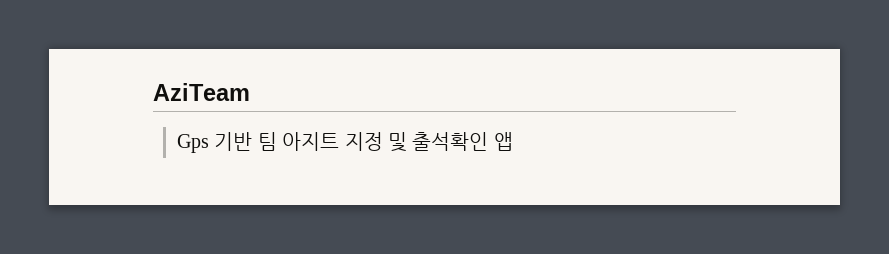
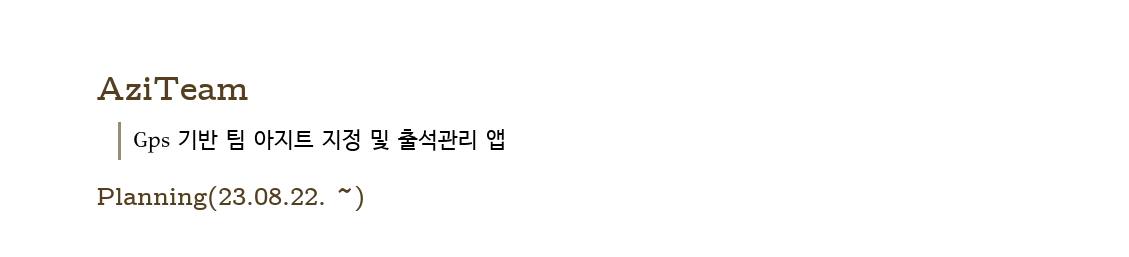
- Gps 기반 팀 아지트 지정 및 출석확인 앱
+ Gps 기반 팀 아지트 지정 및 출석관리 앱
+ Planning(23.08.22. ~)

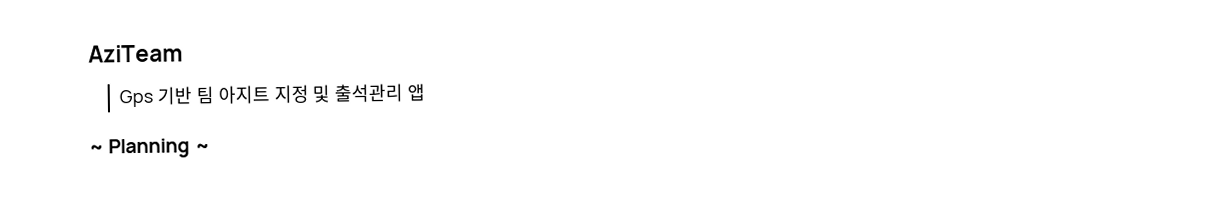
- Planning(23.08.22. ~)
+ ~ Planning ~

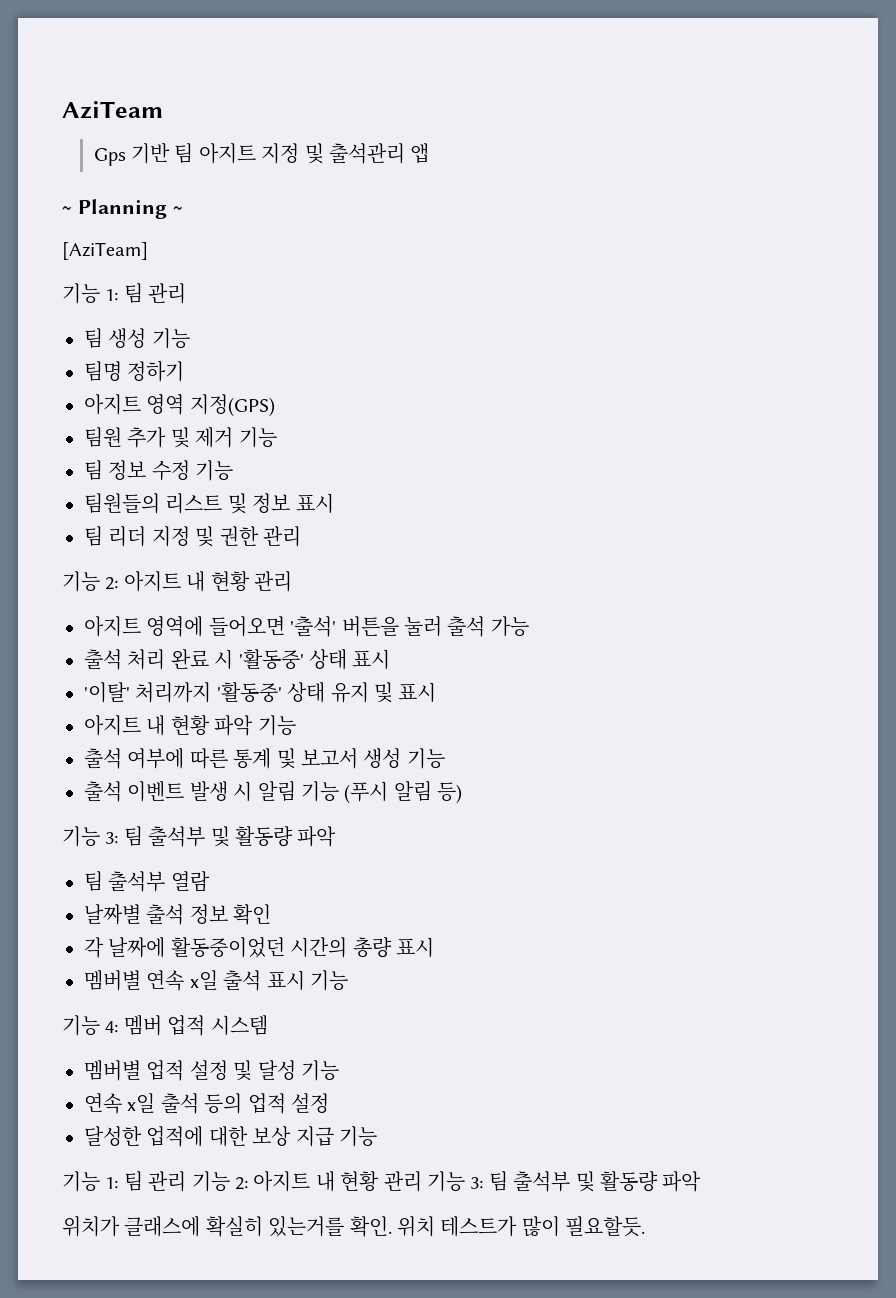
+ [AziTeam]
+ 기능 1: 팀 관리
+ 팀 생성 기능
+ 팀명 정하기
+ 아지트 영역 지정(GPS)
+ 팀원 추가 및 제거 기능
+ 팀 정보 수정 기능
+ 팀원들의 리스트 및 정보 표시
+ 팀 리더 지정 및 권한 관리
+ 기능 2: 아지트 내 현황 관리
+ 아지트 영역에 들어오면 '출석' 버튼을 눌러 출석 가능
+ 출석 처리 완료 시 '활동중' 상태 표시
+ '이탈' 처리까지 '활동중' 상태 유지 및 표시
+ 아지트 내 현황 파악 기능
+ 출석 여부에 따른 통계 및 보고서 생성 기능
+ 출석 이벤트 발생 시 알림 기능 (푸시 알림 등)
+ 기능 3: 팀 출석부 및 활동량 파악
+ 팀 출석부 열람
+ 날짜별 출석 정보 확인
+ 각 날짜에 활동중이었던 시간의 총량 표시
+ 멤버별 연속 x일 출석 표시 기능
+ 기능 4: 멤버 업적 시스템
+ 멤버별 업적 설정 및 달성 기능
+ 연속 x일 출석 등의 업적 설정
+ 달성한 업적에 대한 보상 지급 기능
+ 기능 1: 팀 관리 기능 2: 아지트 내 현황 관리 기능 3: 팀 출석부 및 활동량 파악
+ 위치가 클래스에 확실히 있는거를 확인. 위치 테스트가 많이 필요할듯.

